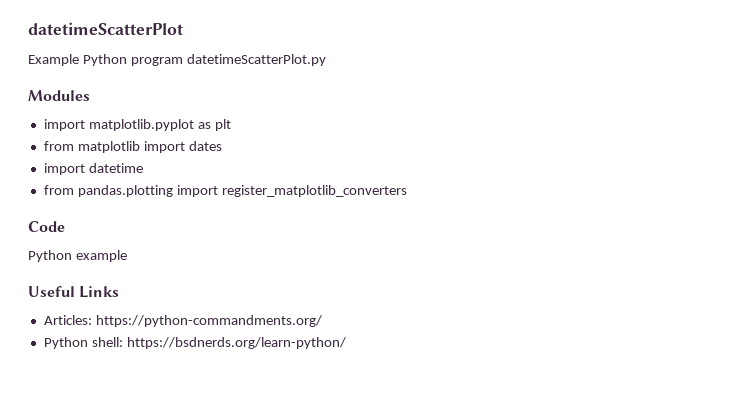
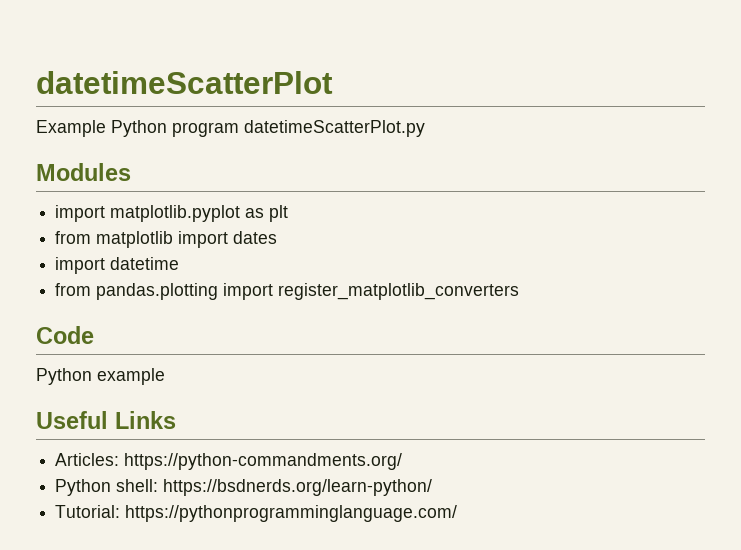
+ Tutorial: https://pythonprogramminglanguage.com/

